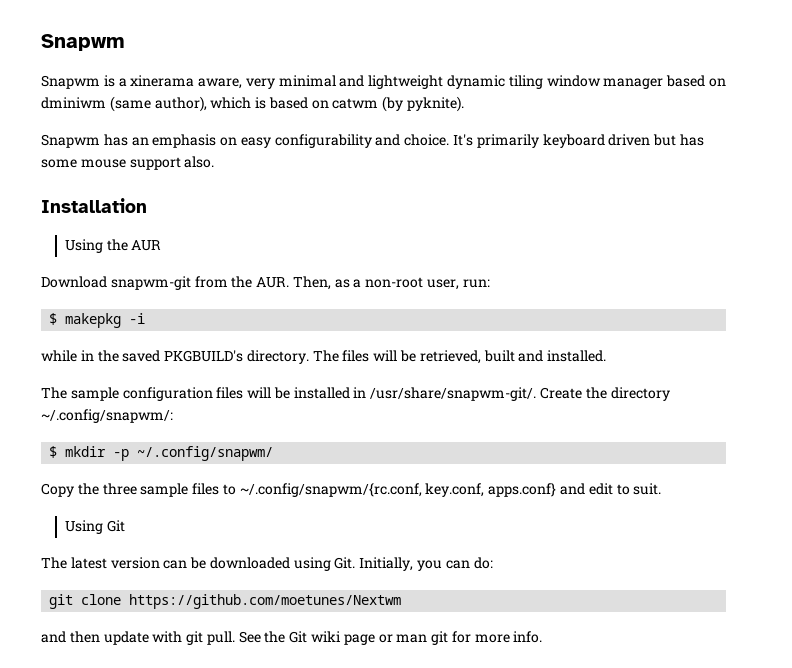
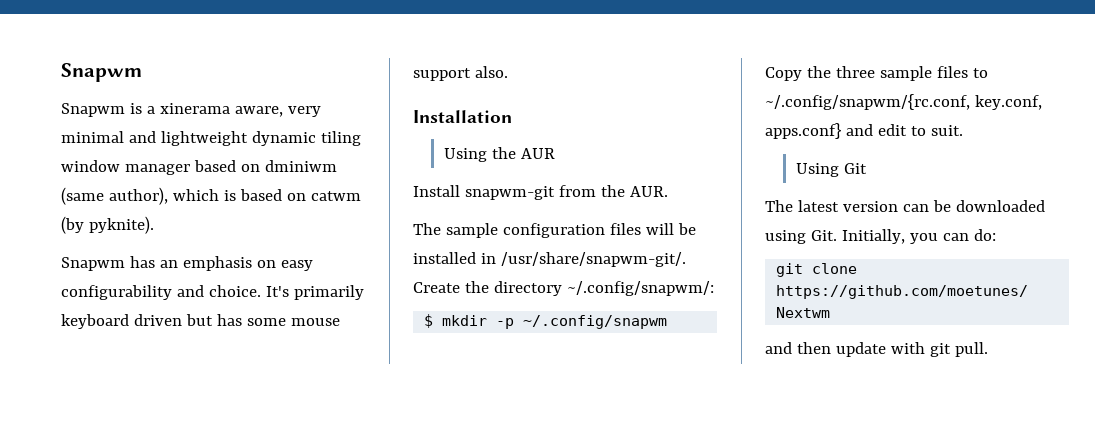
- Download snapwm-git from the AUR. Then, as a non-root user, run:
- $ makepkg -i
- while in the saved PKGBUILD's directory. The files will be retrieved, built and installed.
+ Install snapwm-git from the AUR.
- $ mkdir -p ~/.config/snapwm/
+ $ mkdir -p ~/.config/snapwm
- See the Git wiki page or man git for more info.

